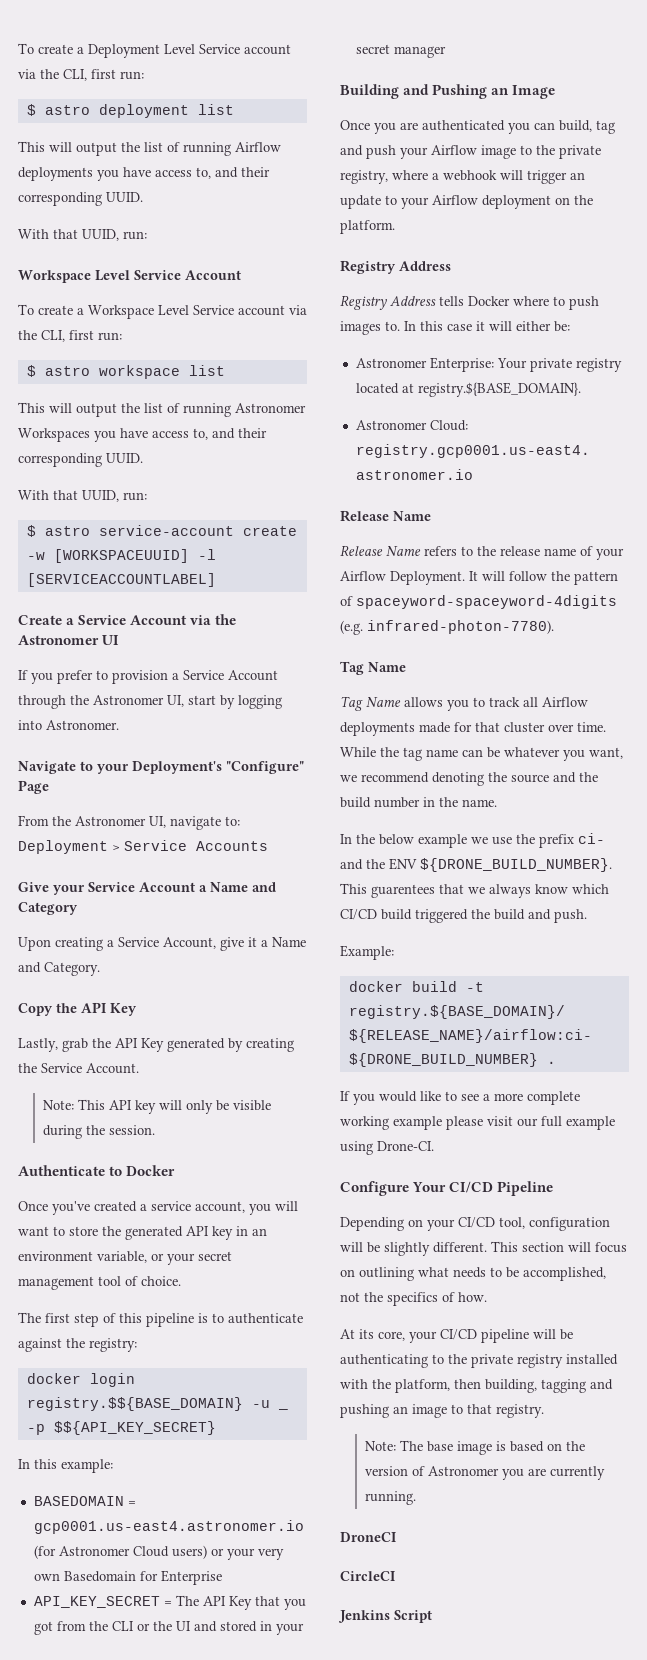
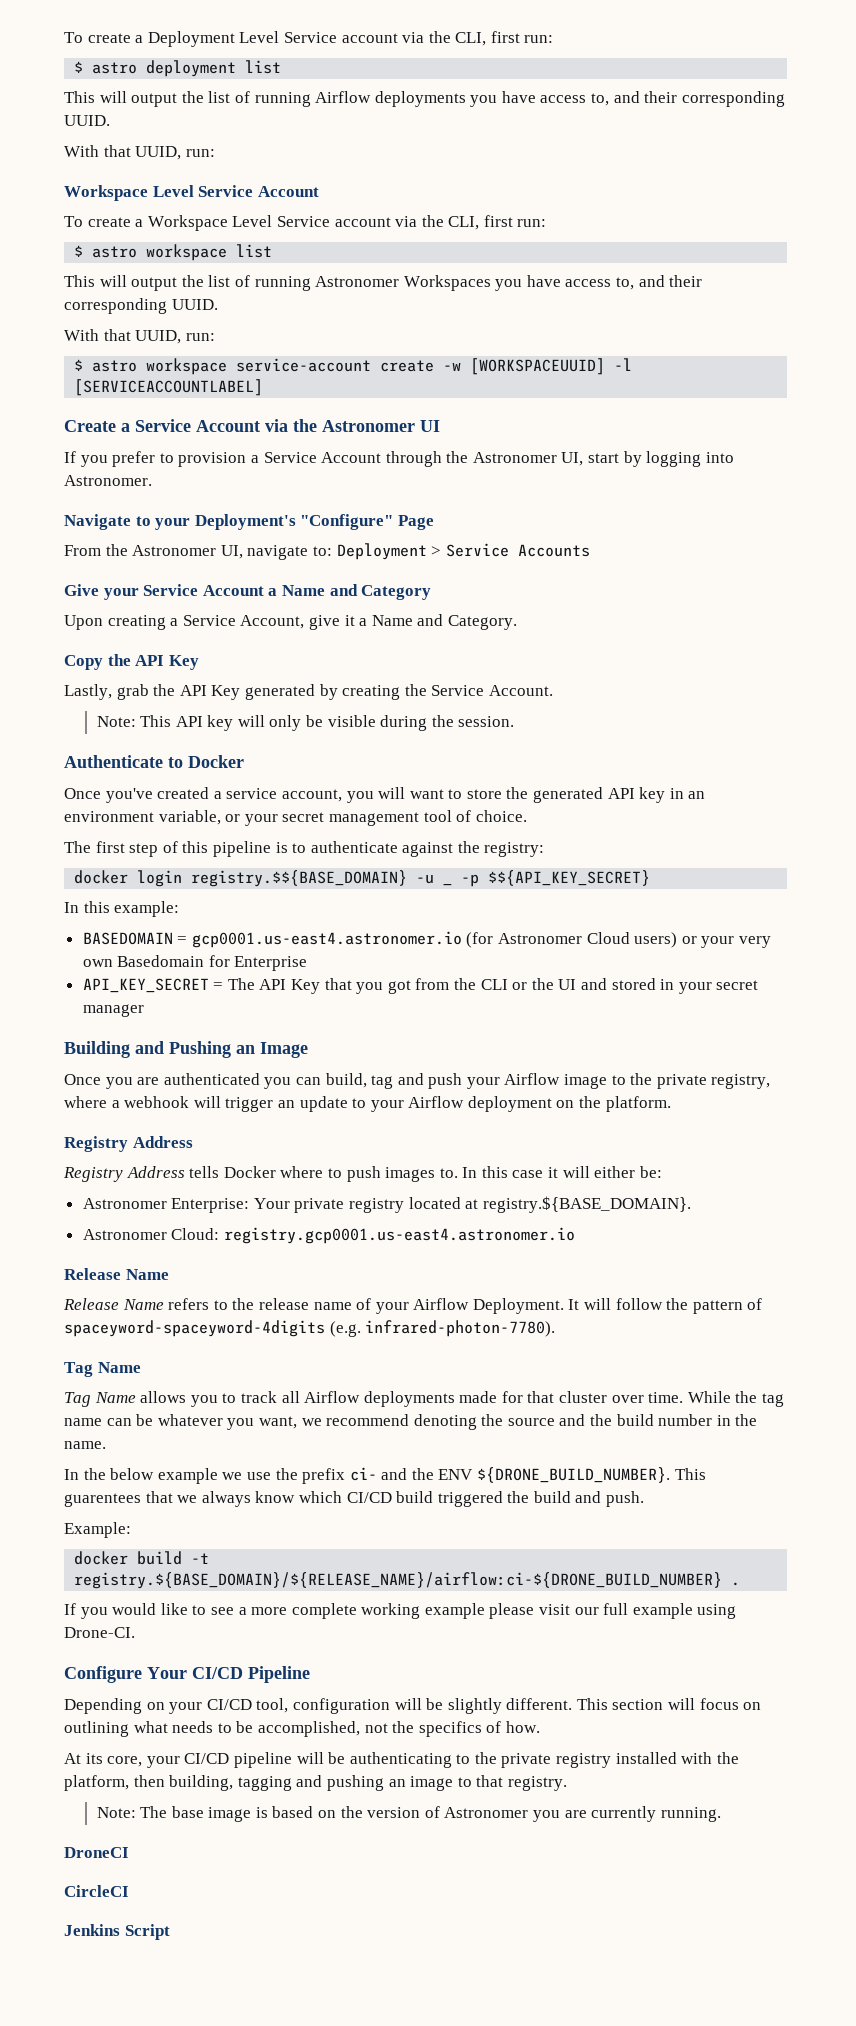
- $ astro service-account create -w [WORKSPACEUUID] -l [SERVICEACCOUNTLABEL]
+ $ astro workspace service-account create -w [WORKSPACEUUID] -l [SERVICEACCOUNTLABEL]

